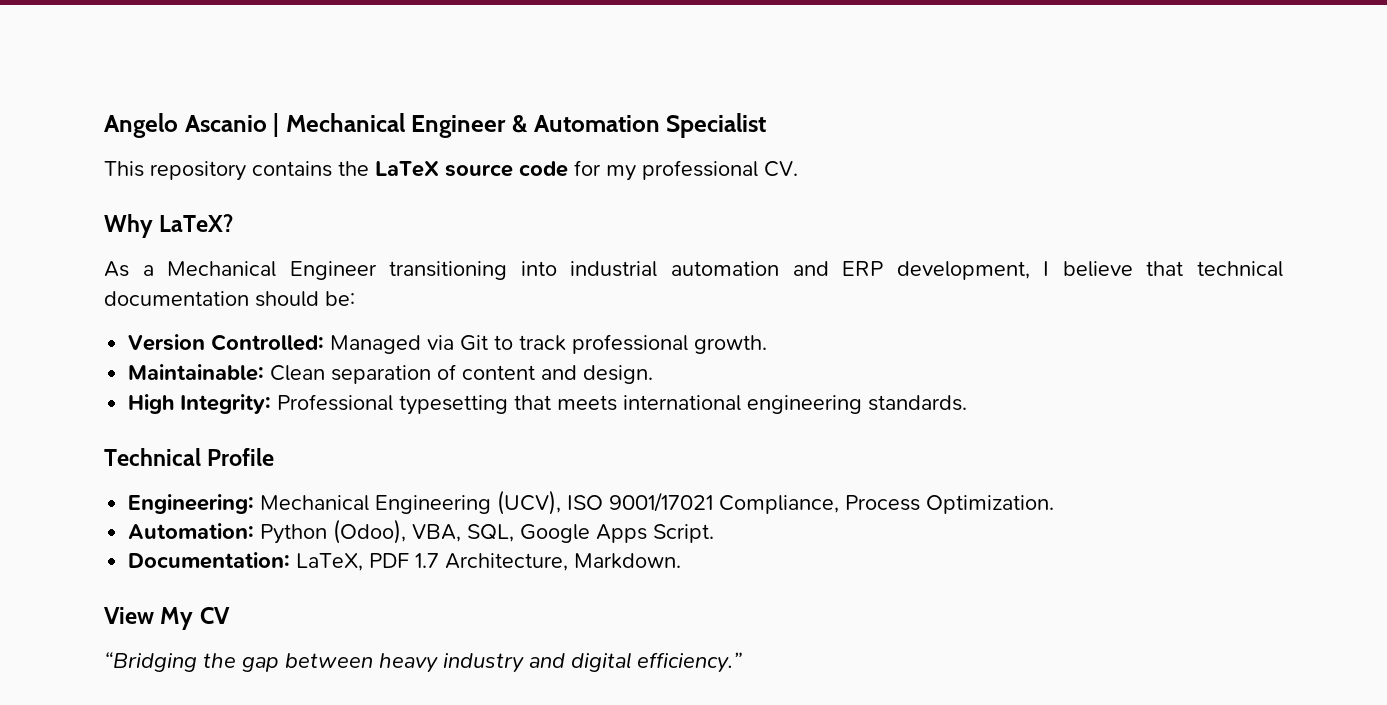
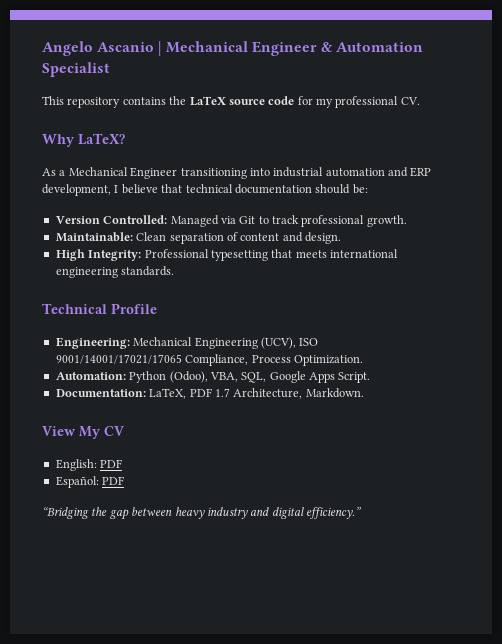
- Engineering: Mechanical Engineering (UCV), ISO 9001/17021 Compliance, Process Optimization.
+ Engineering: Mechanical Engineering (UCV), ISO 9001/14001/17021/17065 Compliance, Process Optimization.
+ English: PDF
+ Español: PDF

